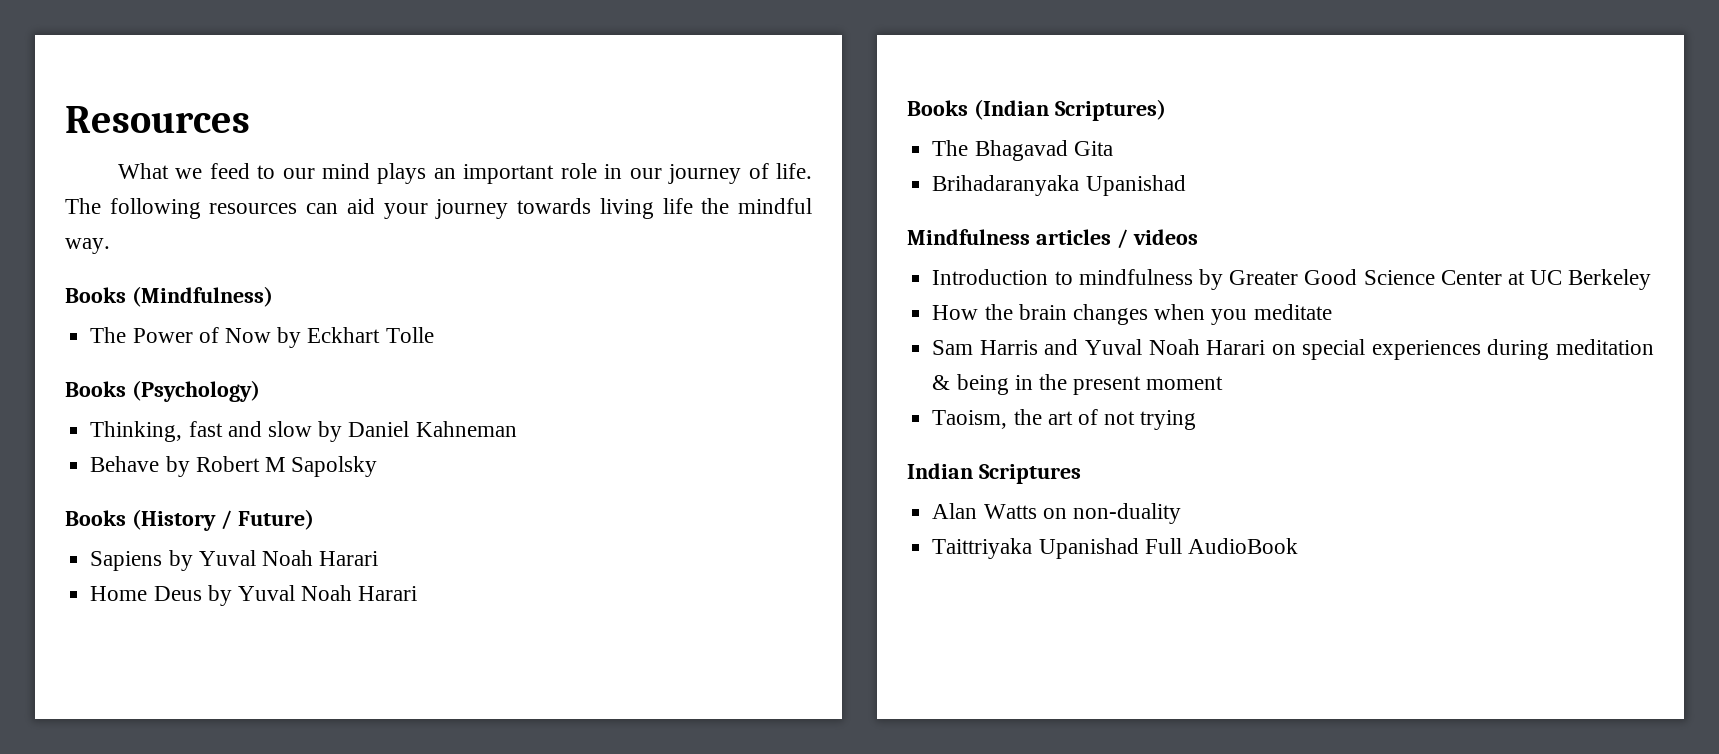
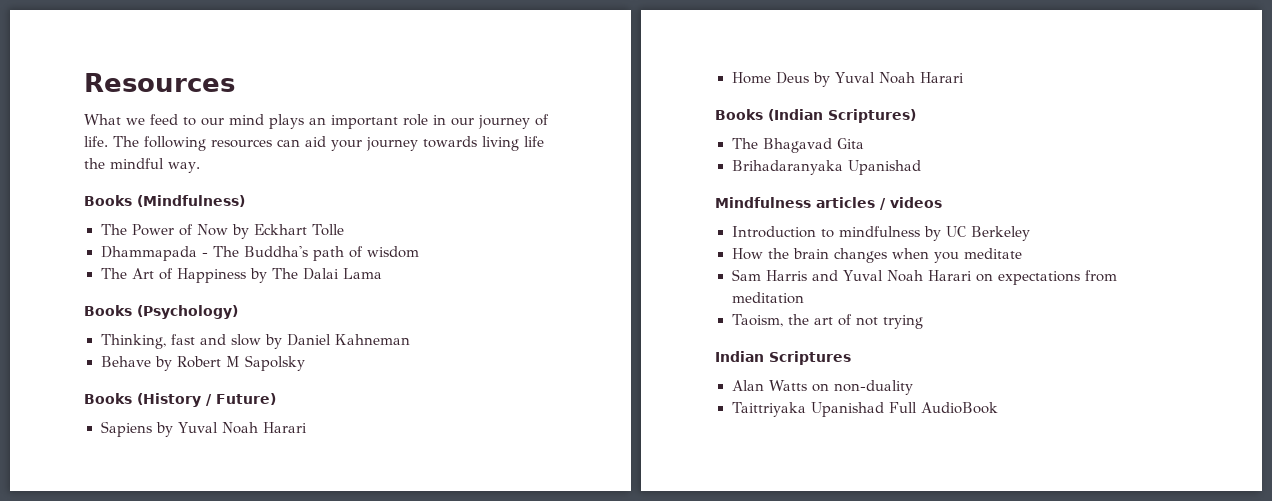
+ Dhammapada - The Buddha's path of wisdom
+ The Art of Happiness by The Dalai Lama
- Introduction to mindfulness by Greater Good Science Center at UC Berkeley
+ Introduction to mindfulness by UC Berkeley
- Sam Harris and Yuval Noah Harari on special experiences during meditation & being in the present moment
+ Sam Harris and Yuval Noah Harari on expectations from meditation

